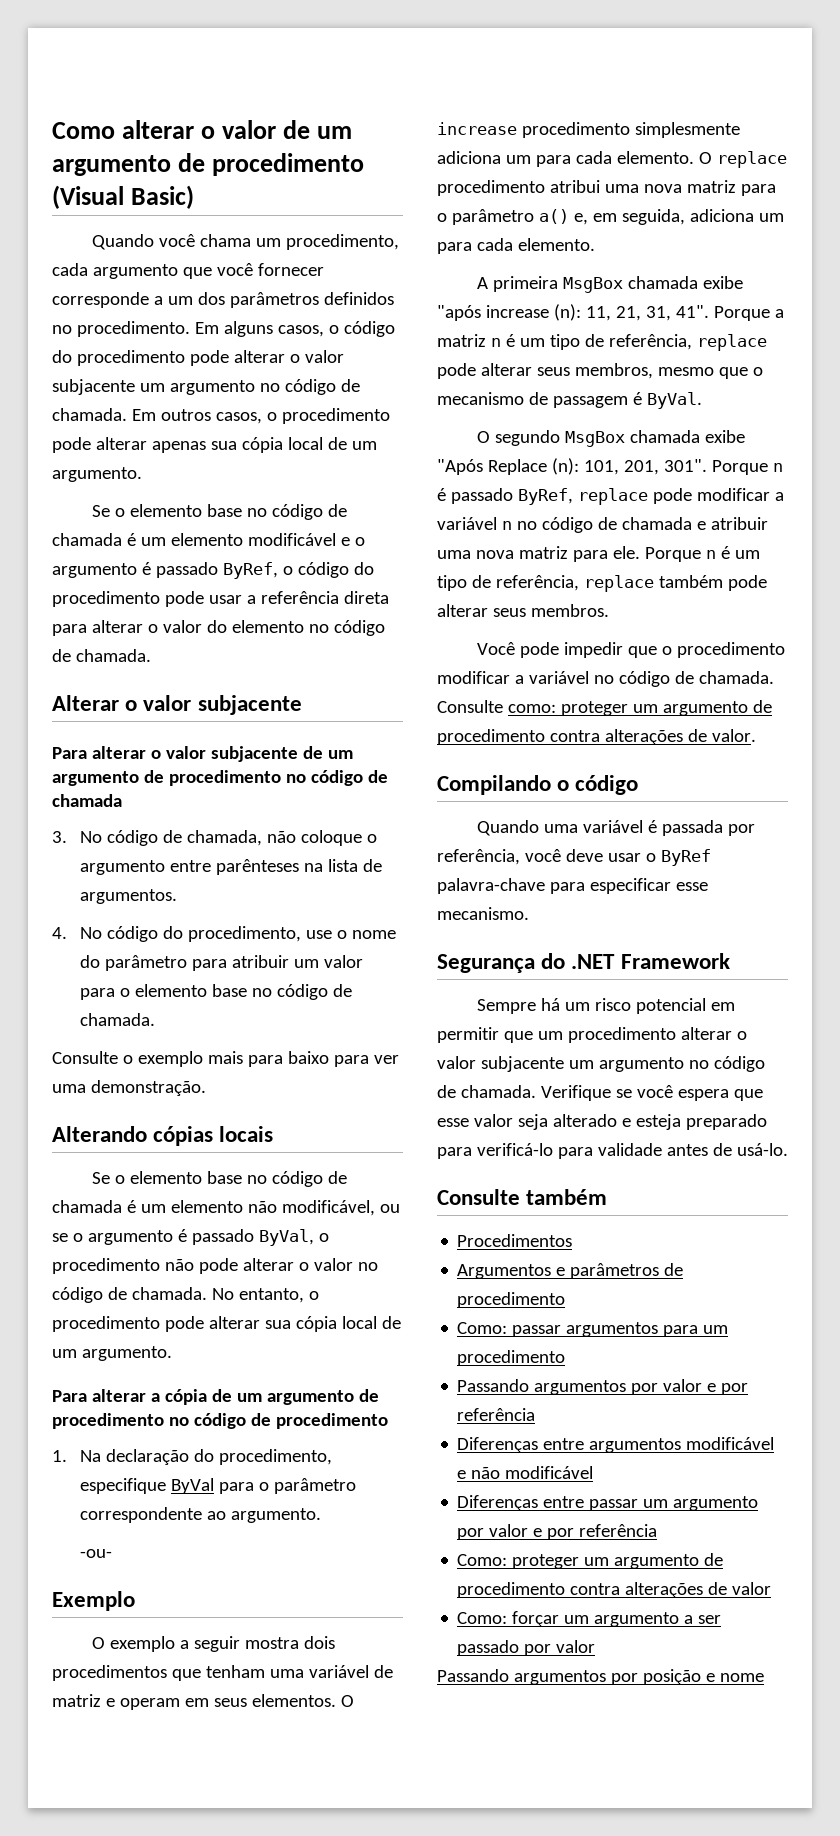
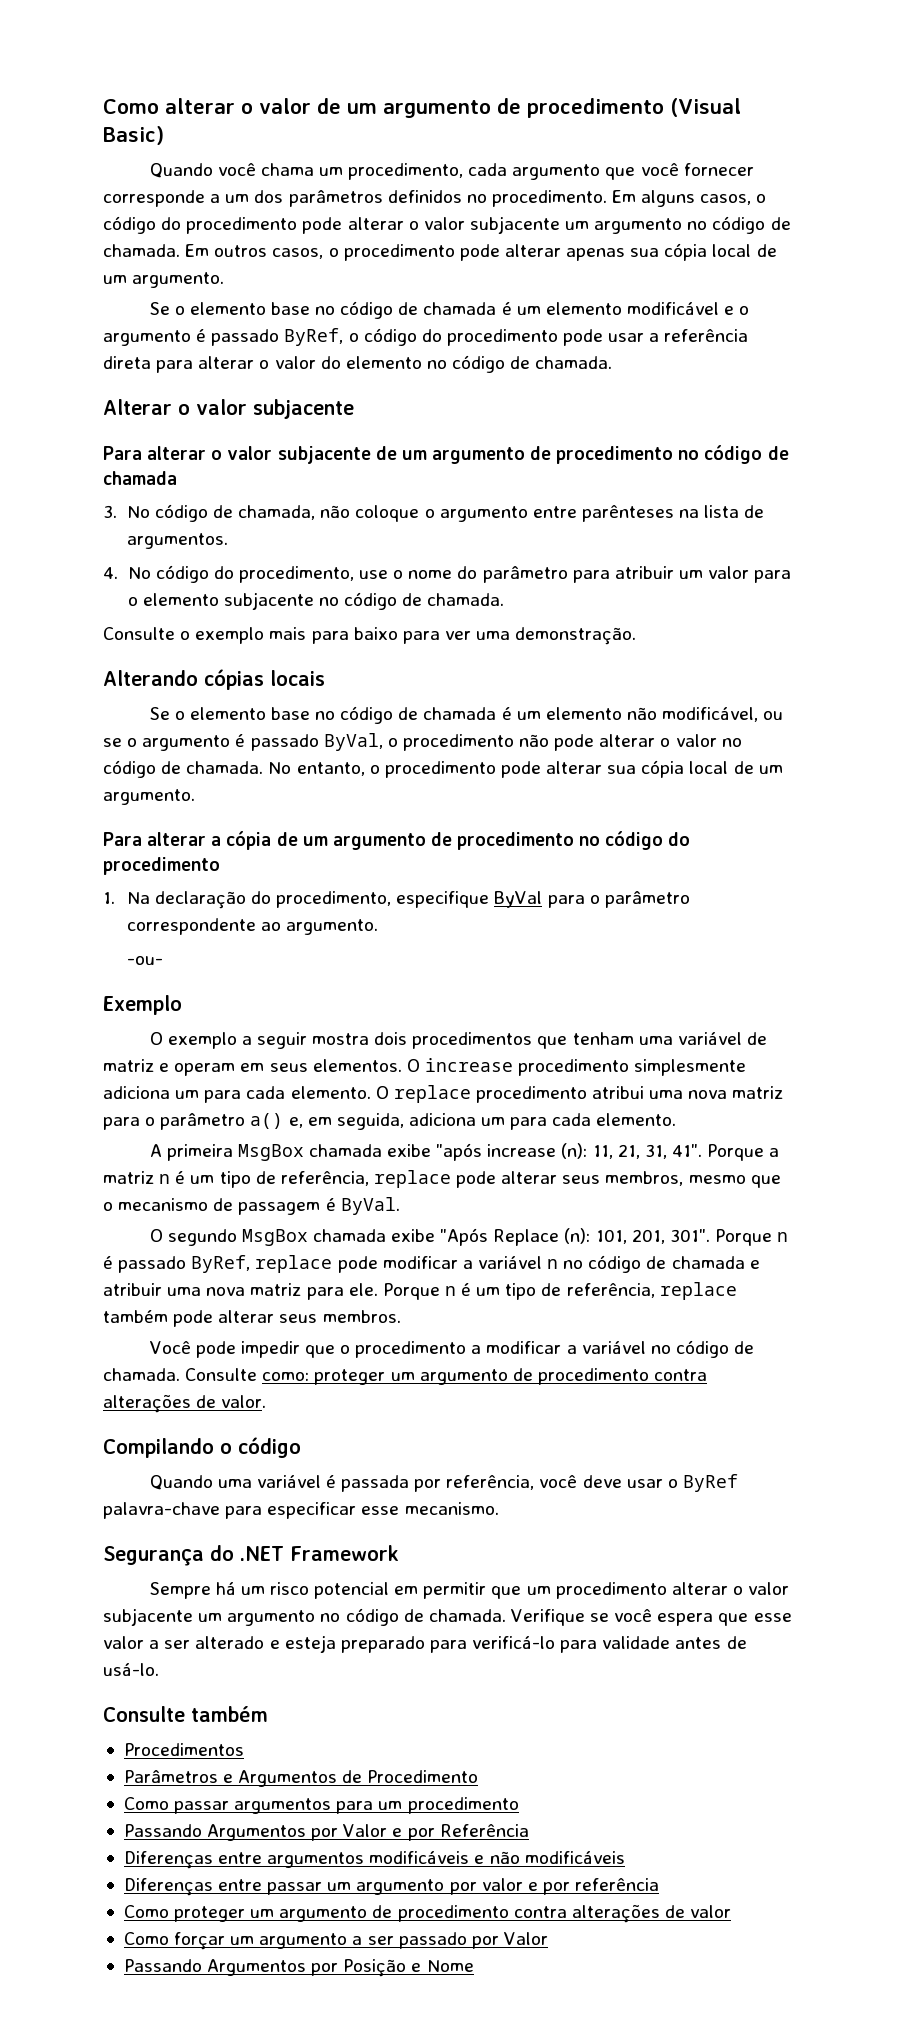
- 4. No código do procedimento, use o nome do parâmetro para atribuir um valor para o elemento base no código de chamada.
+ 4. No código do procedimento, use o nome do parâmetro para atribuir um valor para o elemento subjacente no código de chamada.
- Para alterar a cópia de um argumento de procedimento no código de procedimento
+ Para alterar a cópia de um argumento de procedimento no código do procedimento
- Você pode impedir que o procedimento modificar a variável no código de chamada.
+ Você pode impedir que o procedimento a modificar a variável no código de chamada.
- Verifique se você espera que esse valor seja alterado e esteja preparado para verificá-lo para validade antes de usá-lo.
+ Verifique se você espera que esse valor a ser alterado e esteja preparado para verificá-lo para validade antes de usá-lo.
- Argumentos e parâmetros de procedimento
- Como: passar argumentos para um procedimento
+ Parâmetros e Argumentos de Procedimento
+ Como passar argumentos para um procedimento
- Passando argumentos por valor e por referência
+ Passando Argumentos por Valor e por Referência
- Diferenças entre argumentos modificável e não modificável
+ Diferenças entre argumentos modificáveis e não modificáveis
- Como: proteger um argumento de procedimento contra alterações de valor
+ Como proteger um argumento de procedimento contra alterações de valor
- Como: forçar um argumento a ser passado por valor
- Passando argumentos por posição e nome
+ Como forçar um argumento a ser passado por Valor
+ Passando Argumentos por Posição e Nome

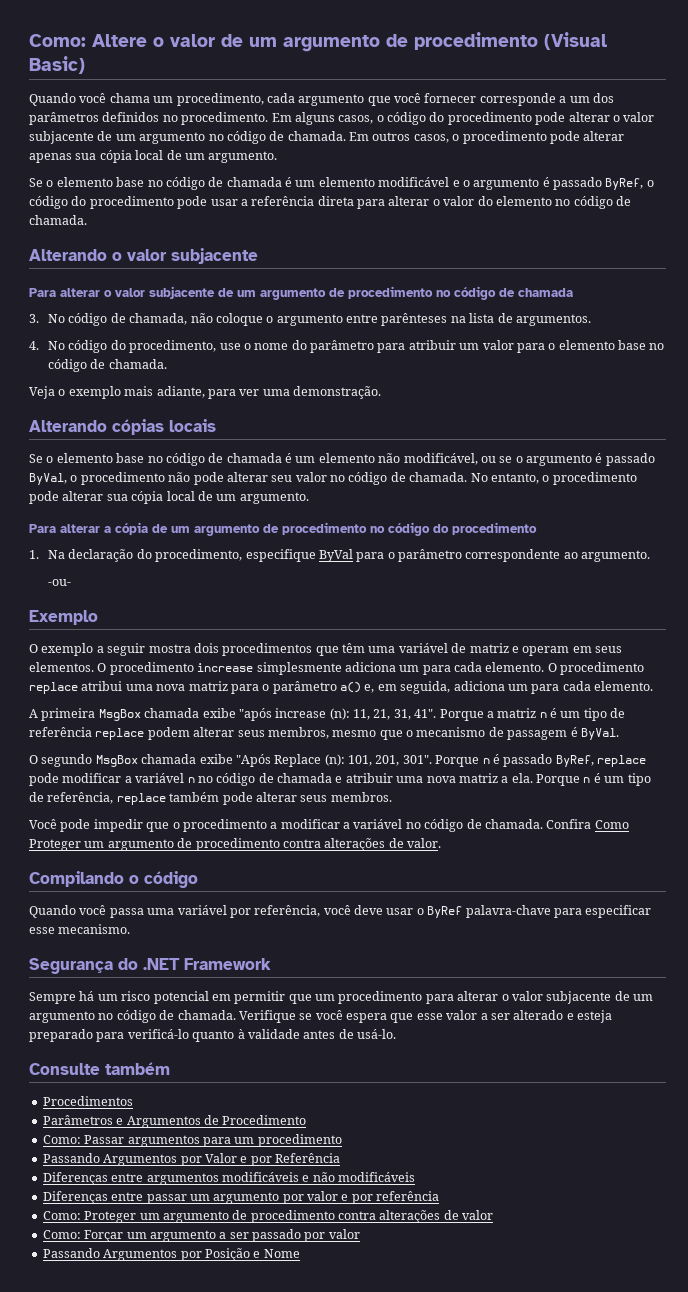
- Como alterar o valor de um argumento de procedimento (Visual Basic)
+ Como: Altere o valor de um argumento de procedimento (Visual Basic)
- Em alguns casos, o código do procedimento pode alterar o valor subjacente um argumento no código de chamada.
+ Em alguns casos, o código do procedimento pode alterar o valor subjacente de um argumento no código de chamada.
- Alterar o valor subjacente
+ Alterando o valor subjacente
- 4. No código do procedimento, use o nome do parâmetro para atribuir um valor para o elemento subjacente no código de chamada.
- Consulte o exemplo mais para baixo para ver uma demonstração.
+ 4. No código do procedimento, use o nome do parâmetro para atribuir um valor para o elemento base no código de chamada.
+ Veja o exemplo mais adiante, para ver uma demonstração.
- Se o elemento base no código de chamada é um elemento não modificável, ou se o argumento é passado ByVal, o procedimento não pode alterar o valor no código de chamada.
+ Se o elemento base no código de chamada é um elemento não modificável, ou se o argumento é passado ByVal, o procedimento não pode alterar seu valor no código de chamada.
- O exemplo a seguir mostra dois procedimentos que tenham uma variável de matriz e operam em seus elementos.
+ O exemplo a seguir mostra dois procedimentos que têm uma variável de matriz e operam em seus elementos.
- O increase procedimento simplesmente adiciona um para cada elemento.
+ O procedimento increase simplesmente adiciona um para cada elemento.
- O replace procedimento atribui uma nova matriz para o parâmetro a() e, em seguida, adiciona um para cada elemento.
+ O procedimento replace atribui uma nova matriz para o parâmetro a() e, em seguida, adiciona um para cada elemento.
- Porque a matriz n é um tipo de referência, replace pode alterar seus membros, mesmo que o mecanismo de passagem é ByVal.
+ Porque a matriz n é um tipo de referência replace podem alterar seus membros, mesmo que o mecanismo de passagem é ByVal.
- Porque n é passado ByRef, replace pode modificar a variável n no código de chamada e atribuir uma nova matriz para ele.
+ Porque n é passado ByRef, replace pode modificar a variável n no código de chamada e atribuir uma nova matriz a ela.
- Consulte como: proteger um argumento de procedimento contra alterações de valor.
+ Confira Como Proteger um argumento de procedimento contra alterações de valor.
- Quando uma variável é passada por referência, você deve usar o ByRef palavra-chave para especificar esse mecanismo.
+ Quando você passa uma variável por referência, você deve usar o ByRef palavra-chave para especificar esse mecanismo.
- Sempre há um risco potencial em permitir que um procedimento alterar o valor subjacente um argumento no código de chamada.
+ Sempre há um risco potencial em permitir que um procedimento para alterar o valor subjacente de um argumento no código de chamada.
- Verifique se você espera que esse valor a ser alterado e esteja preparado para verificá-lo para validade antes de usá-lo.
+ Verifique se você espera que esse valor a ser alterado e esteja preparado para verificá-lo quanto à validade antes de usá-lo.
- Como passar argumentos para um procedimento
+ Como: Passar argumentos para um procedimento
- Como proteger um argumento de procedimento contra alterações de valor
+ Como: Proteger um argumento de procedimento contra alterações de valor
- Como forçar um argumento a ser passado por Valor
+ Como: Forçar um argumento a ser passado por valor

